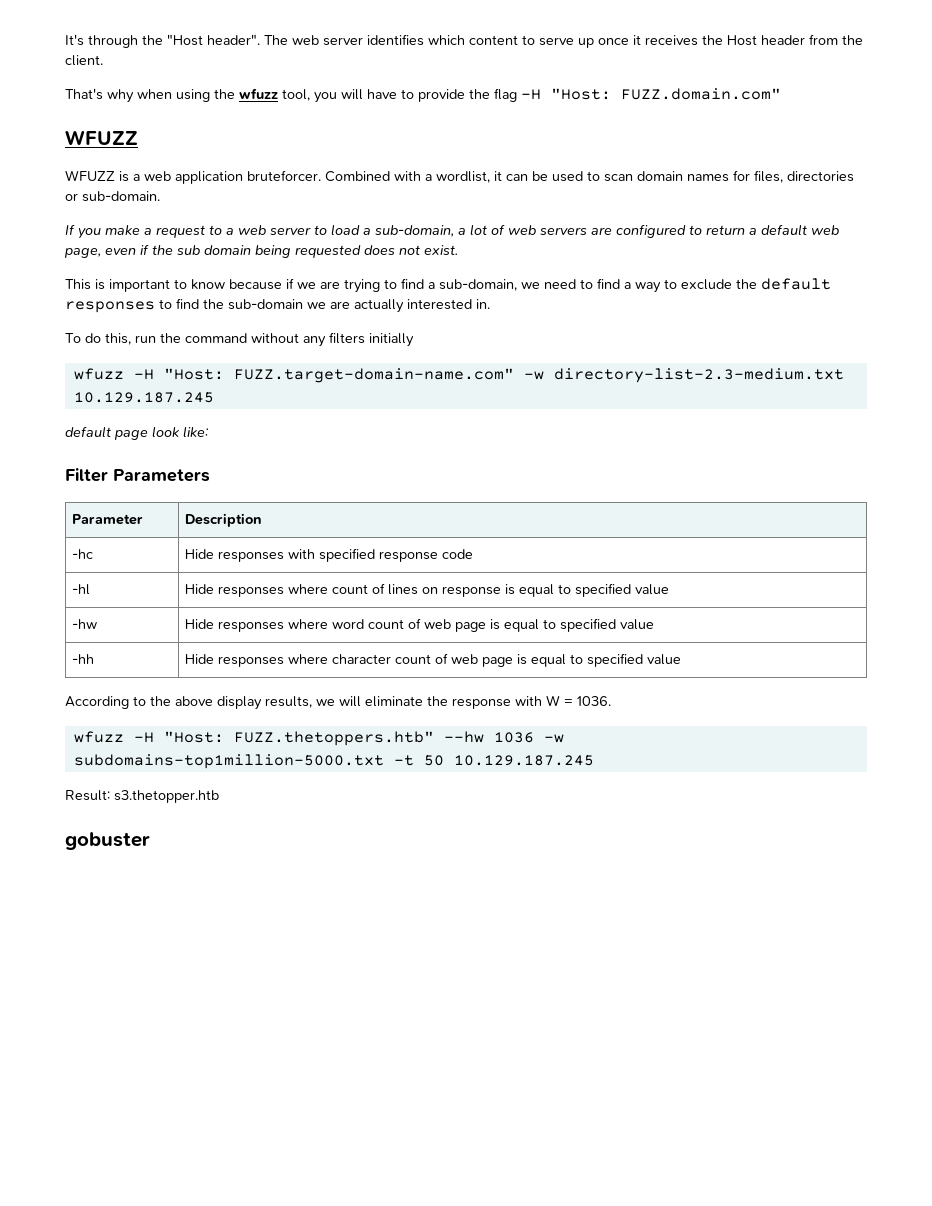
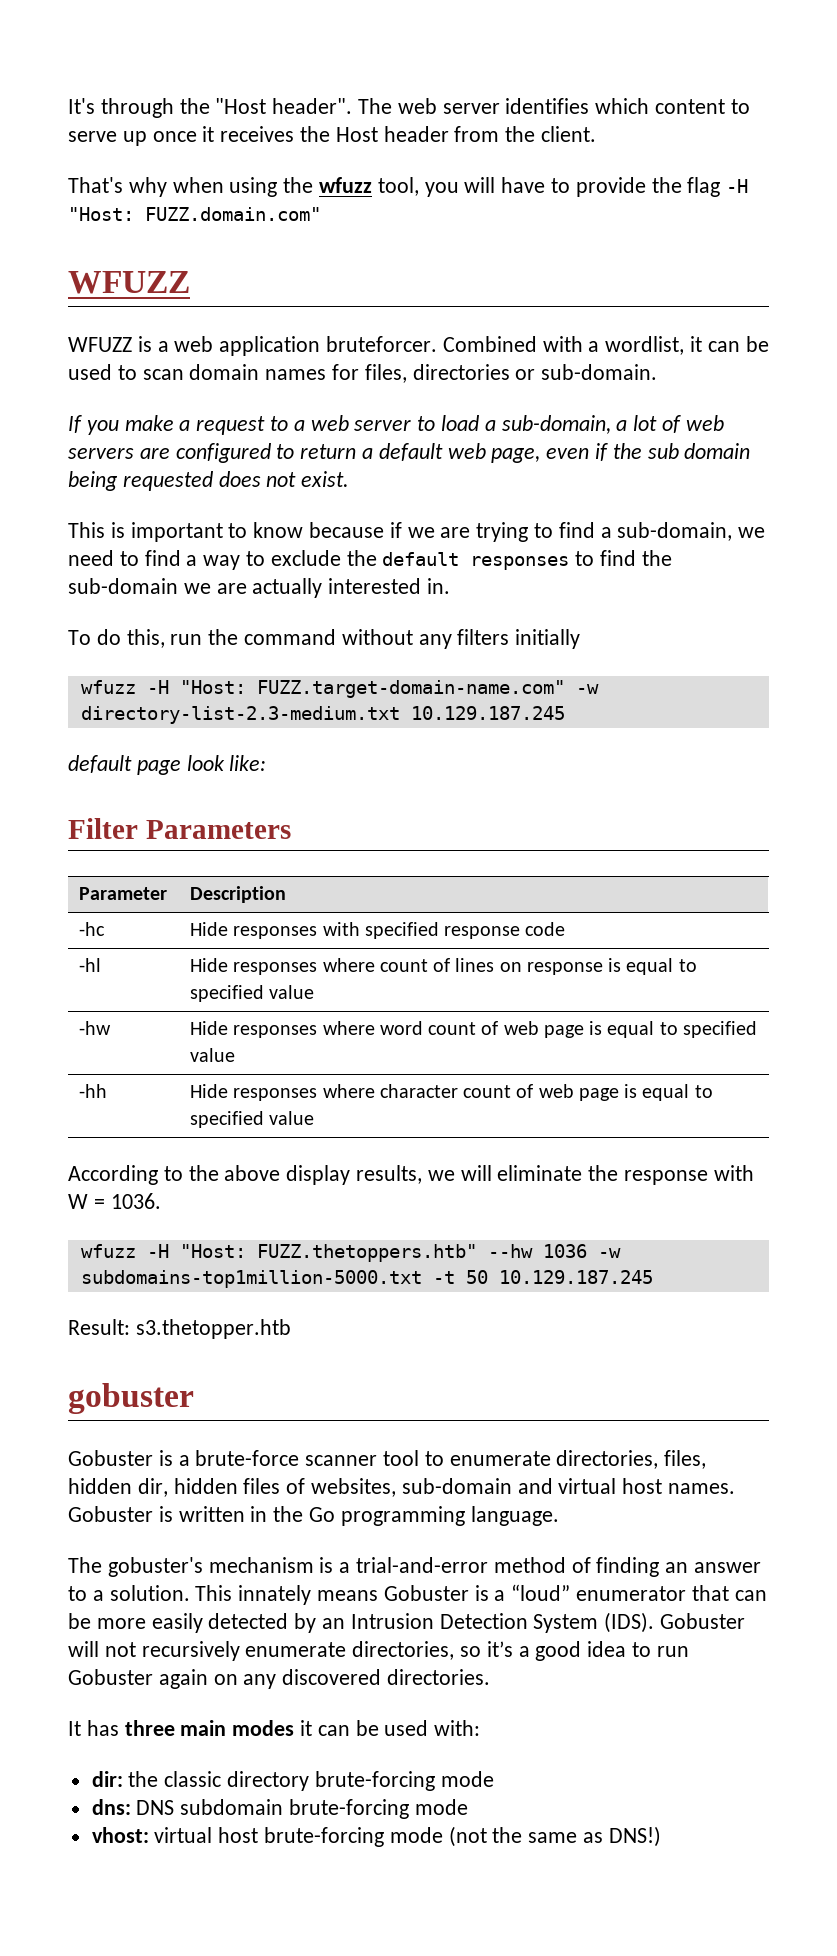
+ Gobuster is a brute-force scanner tool to enumerate directories, files, hidden dir, hidden files of websites, sub-domain and virtual host names. Gobuster is written in the Go programming language.
+ The gobuster's mechanism is a trial-and-error method of finding an answer to a solution. This innately means Gobuster is a “loud” enumerator that can be more easily detected by an Intrusion Detection System (IDS). Gobuster will not recursively enumerate directories, so it’s a good idea to run Gobuster again on any discovered directories.
+ It has three main modes it can be used with:
+ dir: the classic directory brute-forcing mode
+ dns: DNS subdomain brute-forcing mode
+ vhost: virtual host brute-forcing mode (not the same as DNS!)

